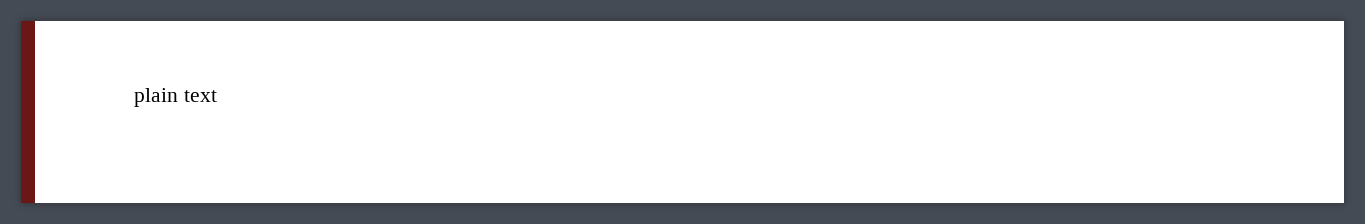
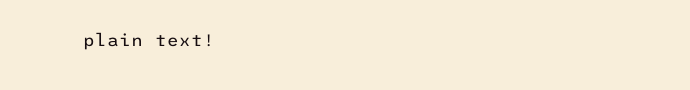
- plain text
+ plain text!

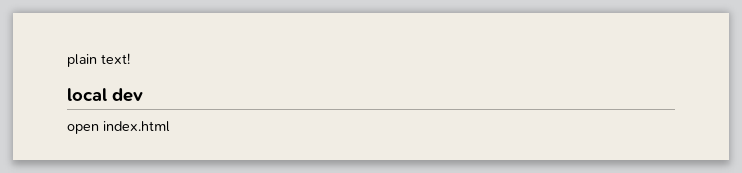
+ local dev
+ open index.html

